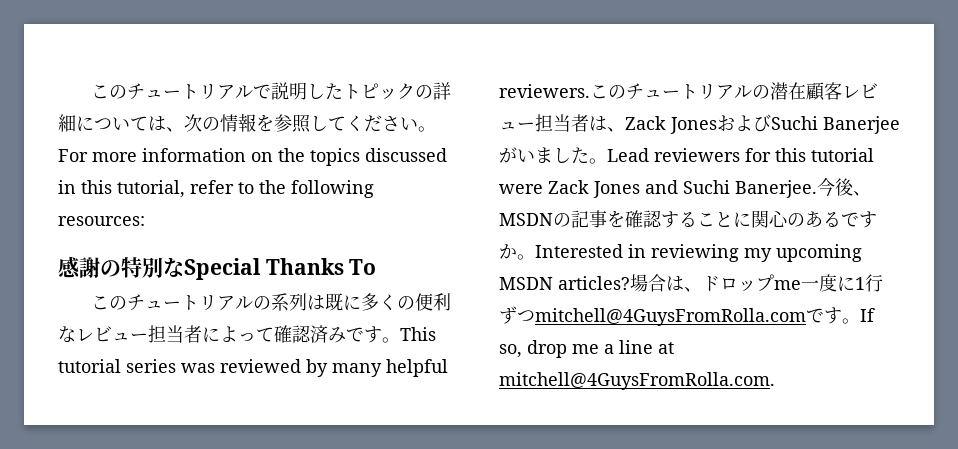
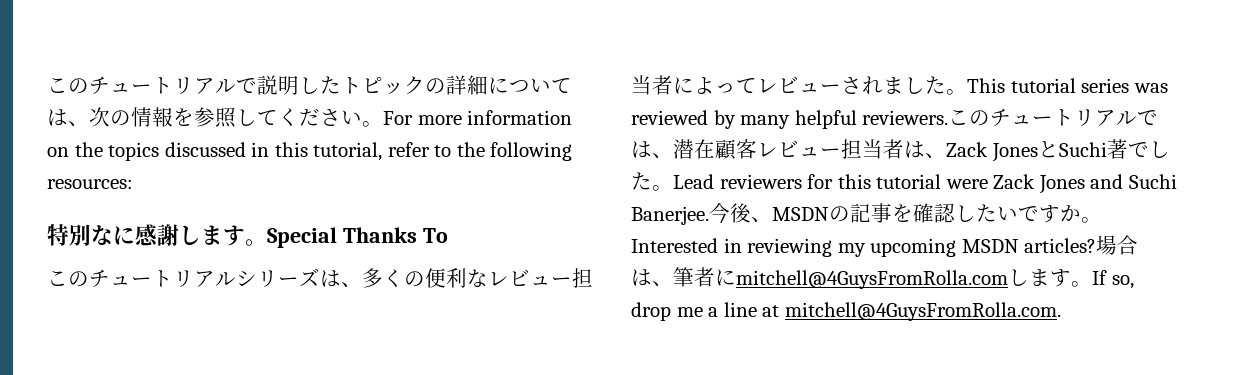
- 感謝の特別なSpecial Thanks To
+ 特別なに感謝します。Special Thanks To
- このチュートリアルの系列は既に多くの便利なレビュー担当者によって確認済みです。
+ このチュートリアルシリーズは、多くの便利なレビュー担当者によってレビューされました。
- このチュートリアルの潜在顧客レビュー担当者は、Zack JonesおよびSuchi Banerjeeがいました。
+ このチュートリアルでは、潜在顧客レビュー担当者は、Zack JonesとSuchi著でした。
- 今後、MSDNの記事を確認することに関心のあるですか。
+ 今後、MSDNの記事を確認したいですか。
- 場合は、ドロップme一度に1行ずつmitchell@4GuysFromRolla.comです。
+ 場合は、筆者にmitchell@4GuysFromRolla.comします。

